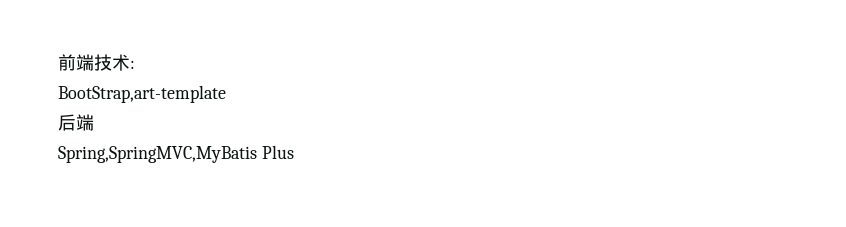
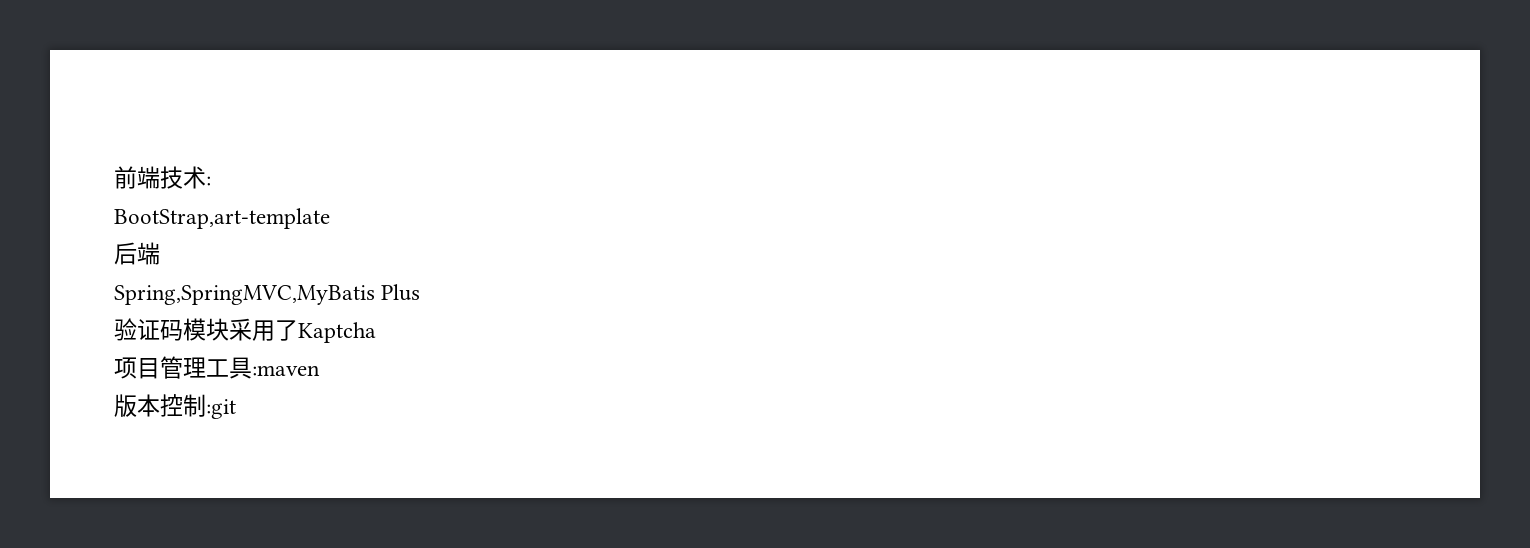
+ 验证码模块采用了Kaptcha
+ 项目管理工具:maven
+ 版本控制:git

